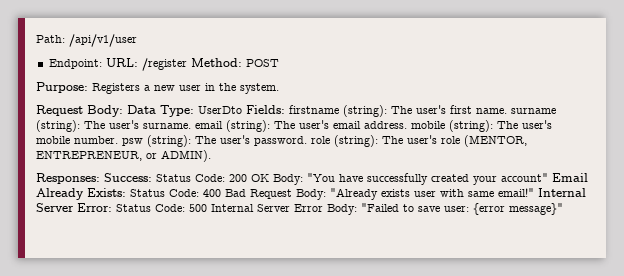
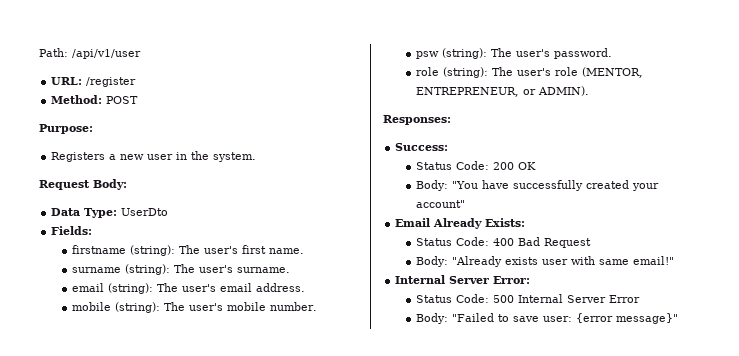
- Endpoint: URL: /register Method: POST
+ URL: /register
+ Method: POST
- Purpose: Registers a new user in the system.
+ Purpose:
+ Registers a new user in the system.
- Request Body: Data Type: UserDto Fields: firstname (string): The user's first name. surname (string): The user's surname. email (string): The user's email address. mobile (string): The user's mobile number. psw (string): The user's password. role (string): The user's role (MENTOR, ENTREPRENEUR, or ADMIN).
+ Request Body:
+ Data Type: UserDto
+ Fields:
+ firstname (string): The user's first name.
+ surname (string): The user's surname.
+ email (string): The user's email address.
+ mobile (string): The user's mobile number.
+ psw (string): The user's password.
+ role (string): The user's role (MENTOR, ENTREPRENEUR, or ADMIN).
- Responses: Success: Status Code: 200 OK Body: "You have successfully created your account" Email Already Exists: Status Code: 400 Bad Request Body: "Already exists user with same email!" Internal Server Error: Status Code: 500 Internal Server Error Body: "Failed to save user: {error message}"
+ Responses:
+ Success:
+ Status Code: 200 OK
+ Body: "You have successfully created your account"
+ Email Already Exists:
+ Status Code: 400 Bad Request
+ Body: "Already exists user with same email!"
+ Internal Server Error:
+ Status Code: 500 Internal Server Error
+ Body: "Failed to save user: {error message}"

